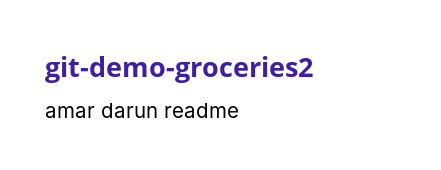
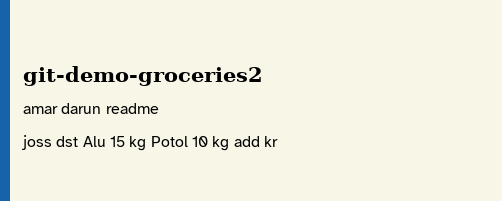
+ joss dst Alu 15 kg Potol 10 kg add kr

